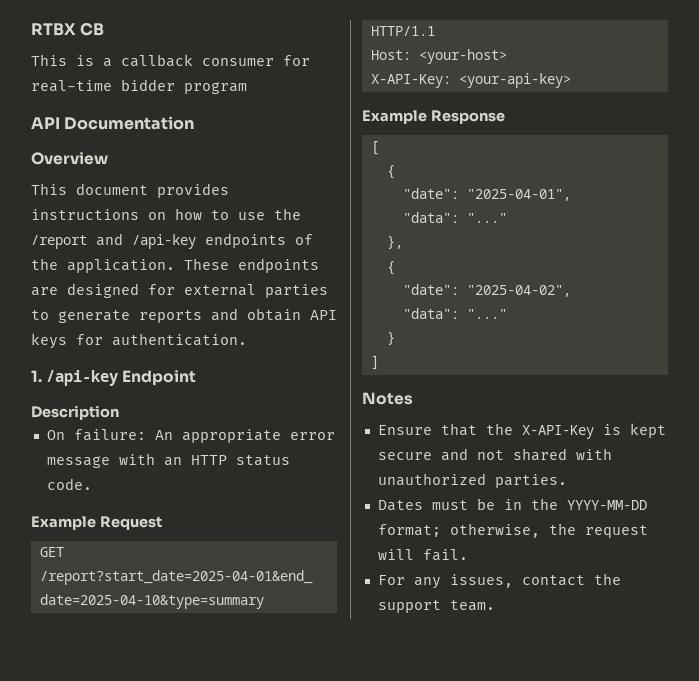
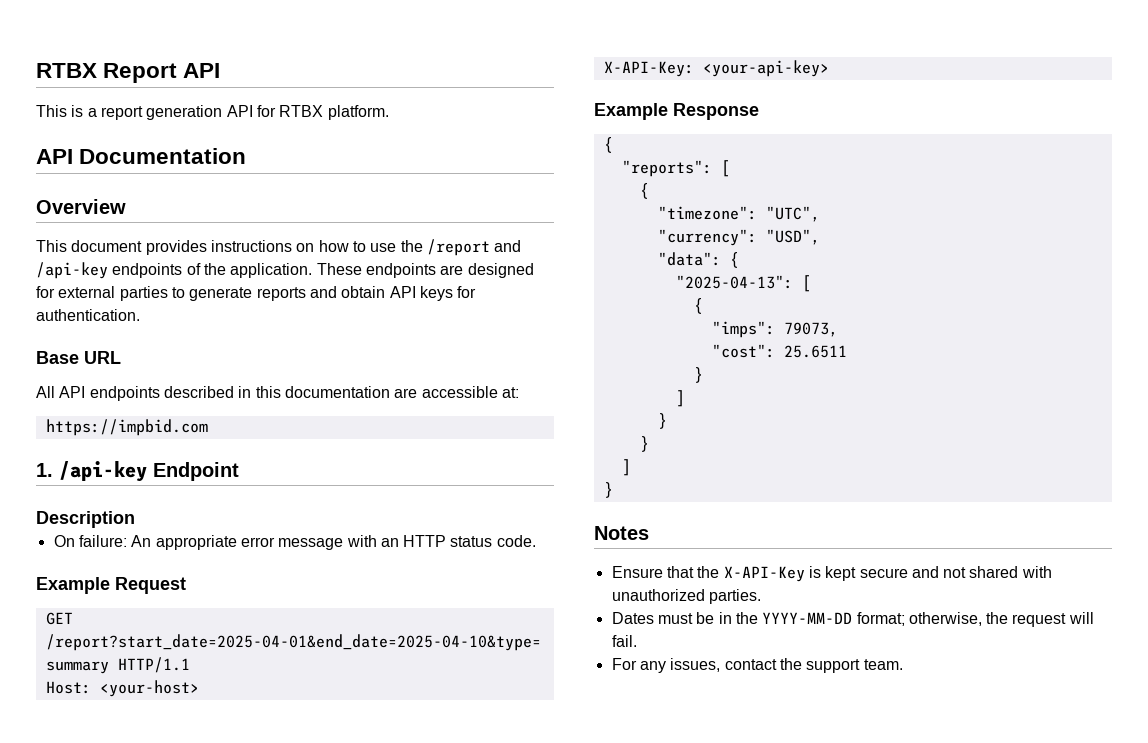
- RTBX CB
+ RTBX Report API
- This is a callback consumer for real-time bidder program
+ This is a report generation API for RTBX platform.
+ Base URL
+ All API endpoints described in this documentation are accessible at:
+ https://impbid.com
  Example Response
- [
  {
- "date": "2025-04-01",
- "data": "..."
- },
+ "reports": [
  {
- "date": "2025-04-02",
- "data": "..."
+ "timezone": "UTC",
+ "currency": "USD",
+ "data": {
+ "2025-04-13": [
+ {
+ "imps": 79073,
+ "cost": 25.6511
  }
  ]
+ }
+ }
+ ]
+ }

